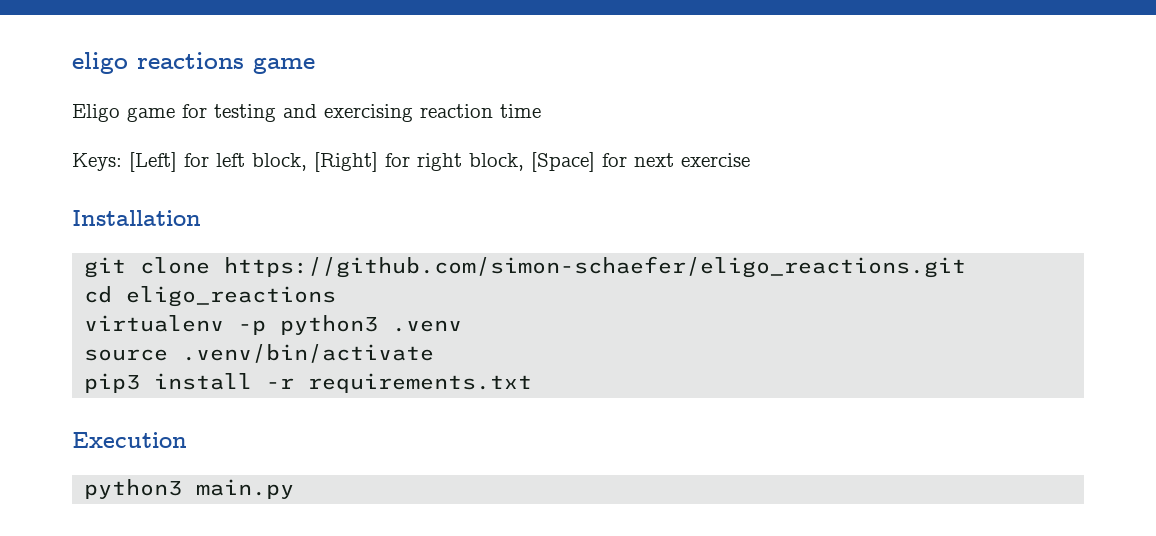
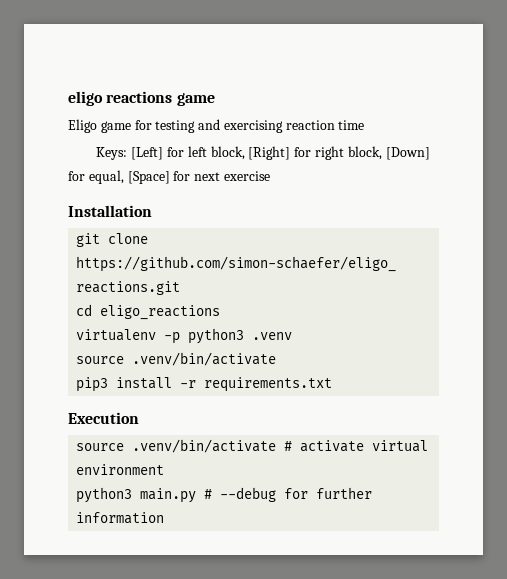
- Keys: [Left] for left block, [Right] for right block, [Space] for next exercise
+ Keys: [Left] for left block, [Right] for right block, [Down] for equal, [Space] for next exercise
- python3 main.py
+ source .venv/bin/activate # activate virtual environment
+ python3 main.py # --debug for further information

